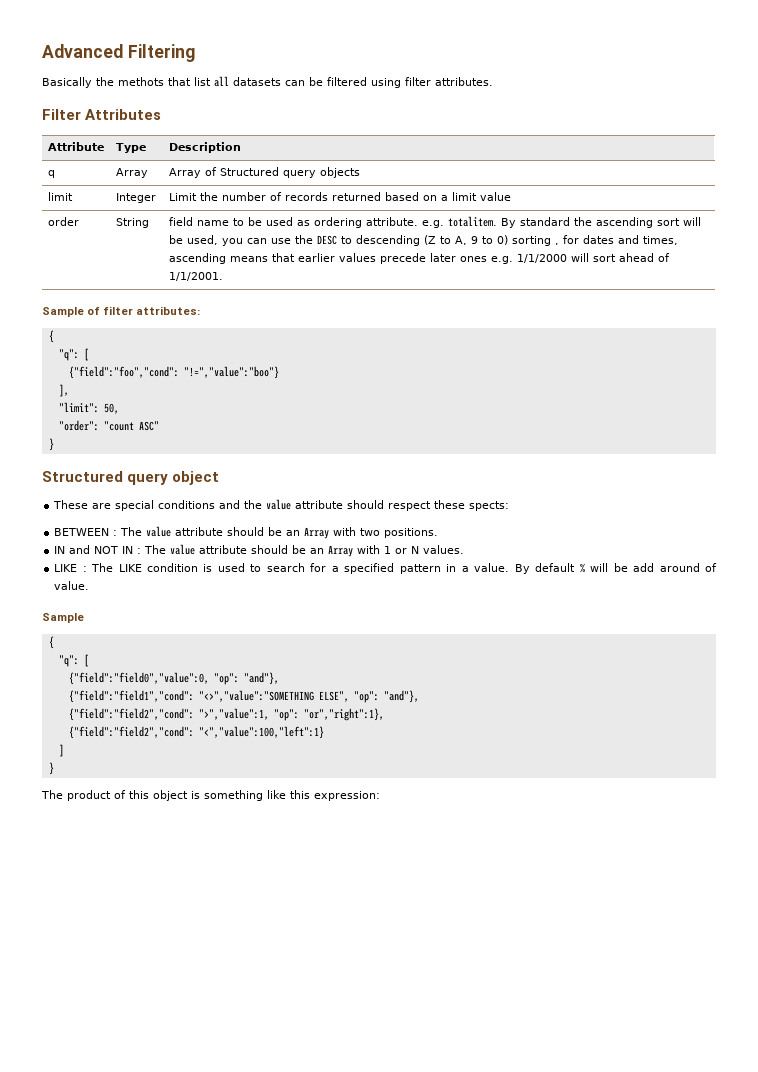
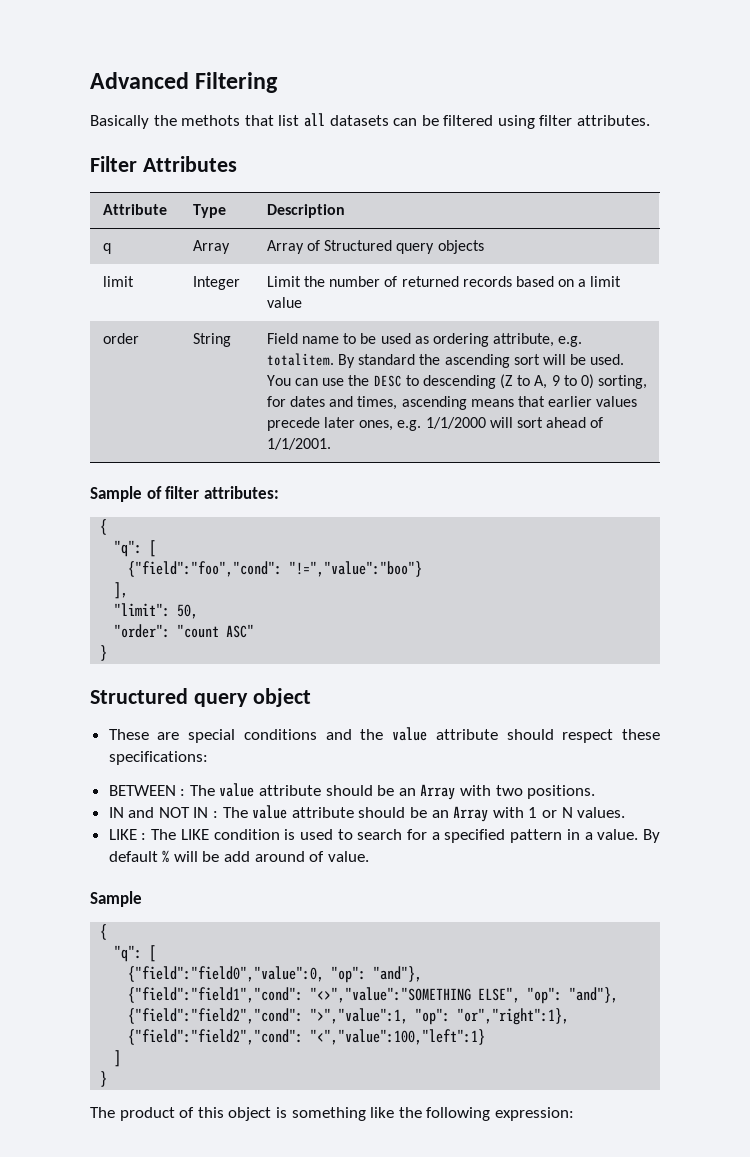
- limit | Integer | Limit the number of records returned based on a limit value
+ limit | Integer | Limit the number of returned records based on a limit value
- field name to be used as ordering attribute. e.g. totalitem.
+ Field name to be used as ordering attribute, e.g. totalitem.
- By standard the ascending sort will be used, you can use the DESC to descending (Z to A, 9 to 0) sorting , for dates and times, ascending means that earlier values precede later ones e.g. 1/1/2000 will sort ahead of 1/1/2001.
+ By standard the ascending sort will be used. You can use the DESC to descending (Z to A, 9 to 0) sorting, for dates and times, ascending means that earlier values precede later ones, e.g. 1/1/2000 will sort ahead of 1/1/2001.
- These are special conditions and the value attribute should respect these spects:
+ These are special conditions and the value attribute should respect these specifications:
- The product of this object is something like this expression:
+ The product of this object is something like the following expression:

